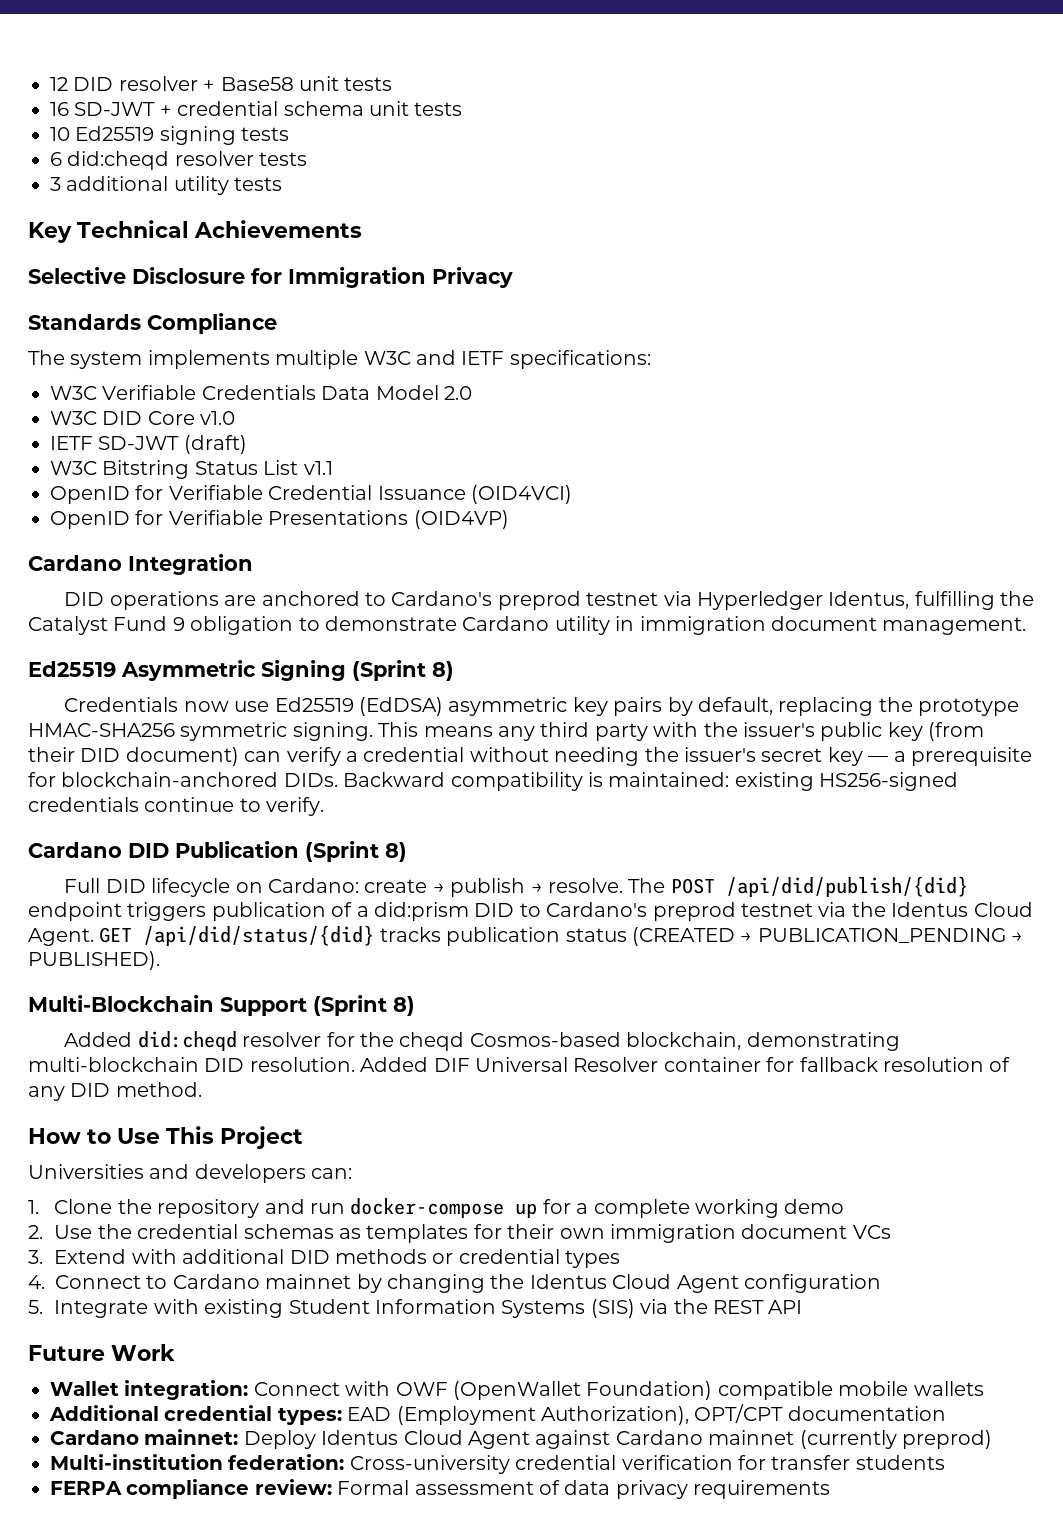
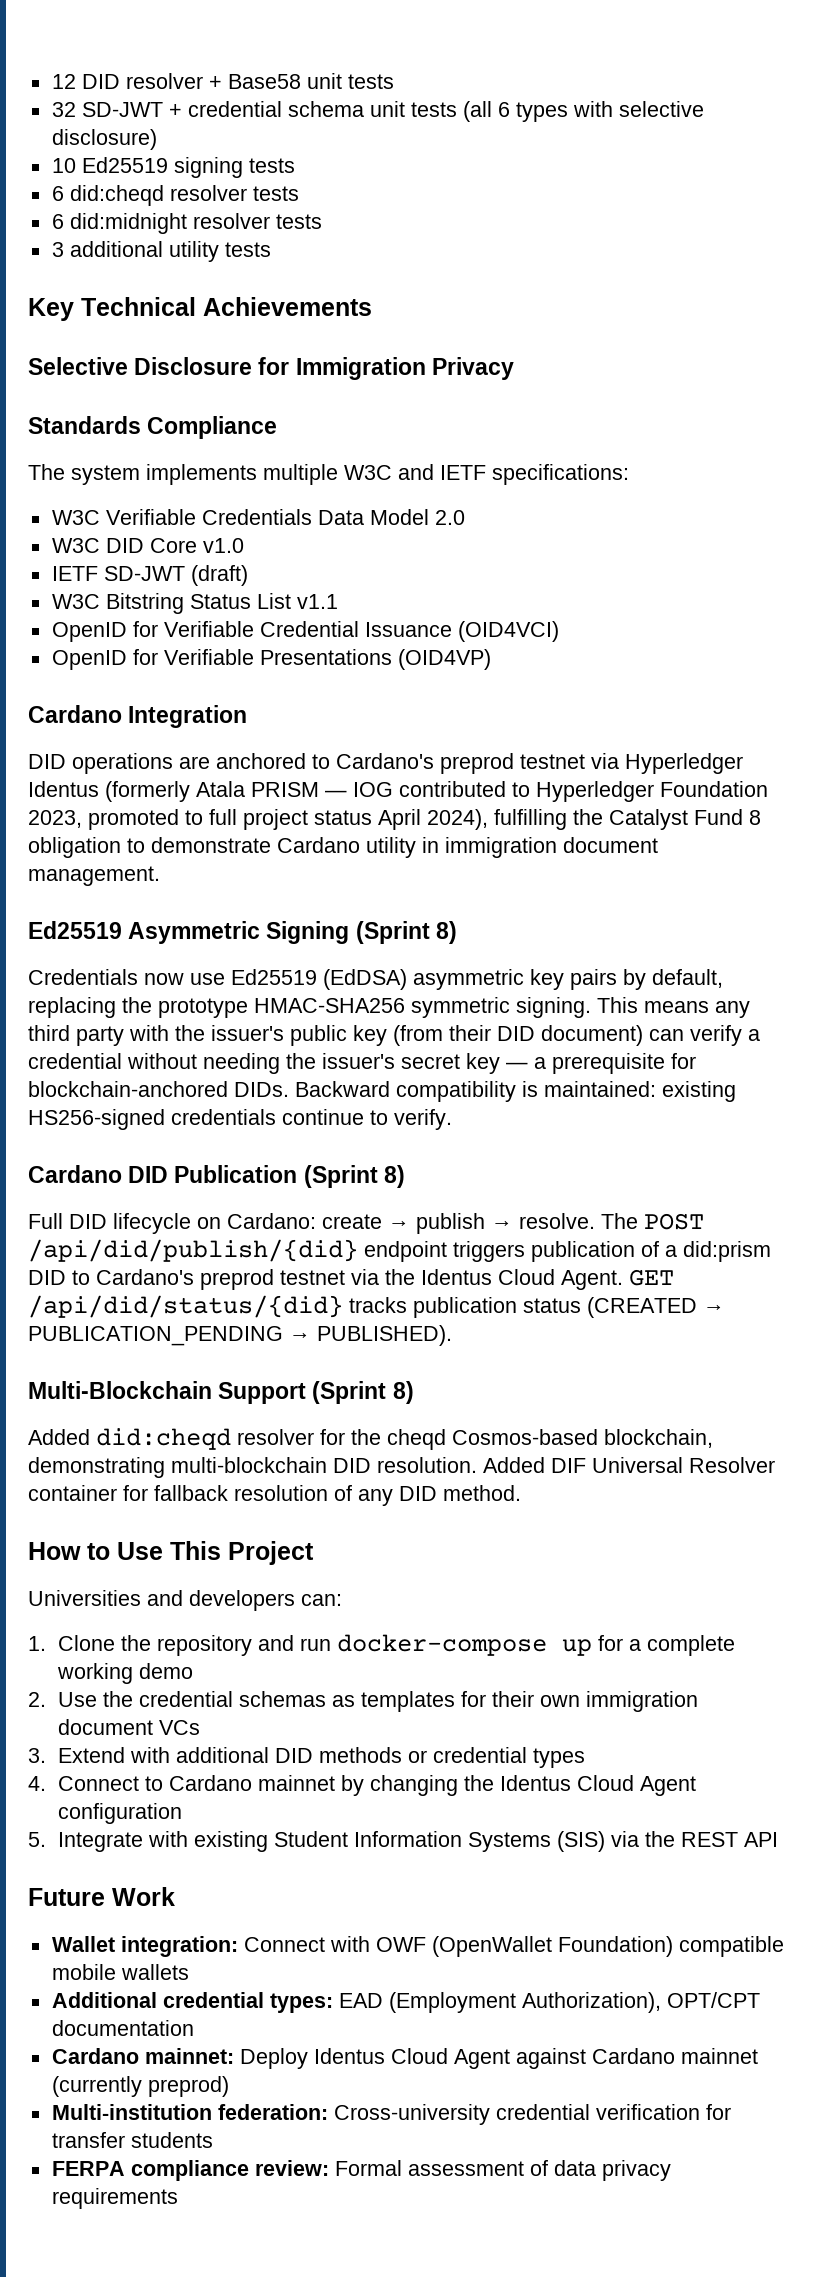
- 16 SD-JWT + credential schema unit tests
+ 32 SD-JWT + credential schema unit tests (all 6 types with selective disclosure)
+ 6 did:midnight resolver tests
- DID operations are anchored to Cardano's preprod testnet via Hyperledger Identus, fulfilling the Catalyst Fund 9 obligation to demonstrate Cardano utility in immigration document management.
+ DID operations are anchored to Cardano's preprod testnet via Hyperledger Identus (formerly Atala PRISM — IOG contributed to Hyperledger Foundation 2023, promoted to full project status April 2024), fulfilling the Catalyst Fund 8 obligation to demonstrate Cardano utility in immigration document management.

